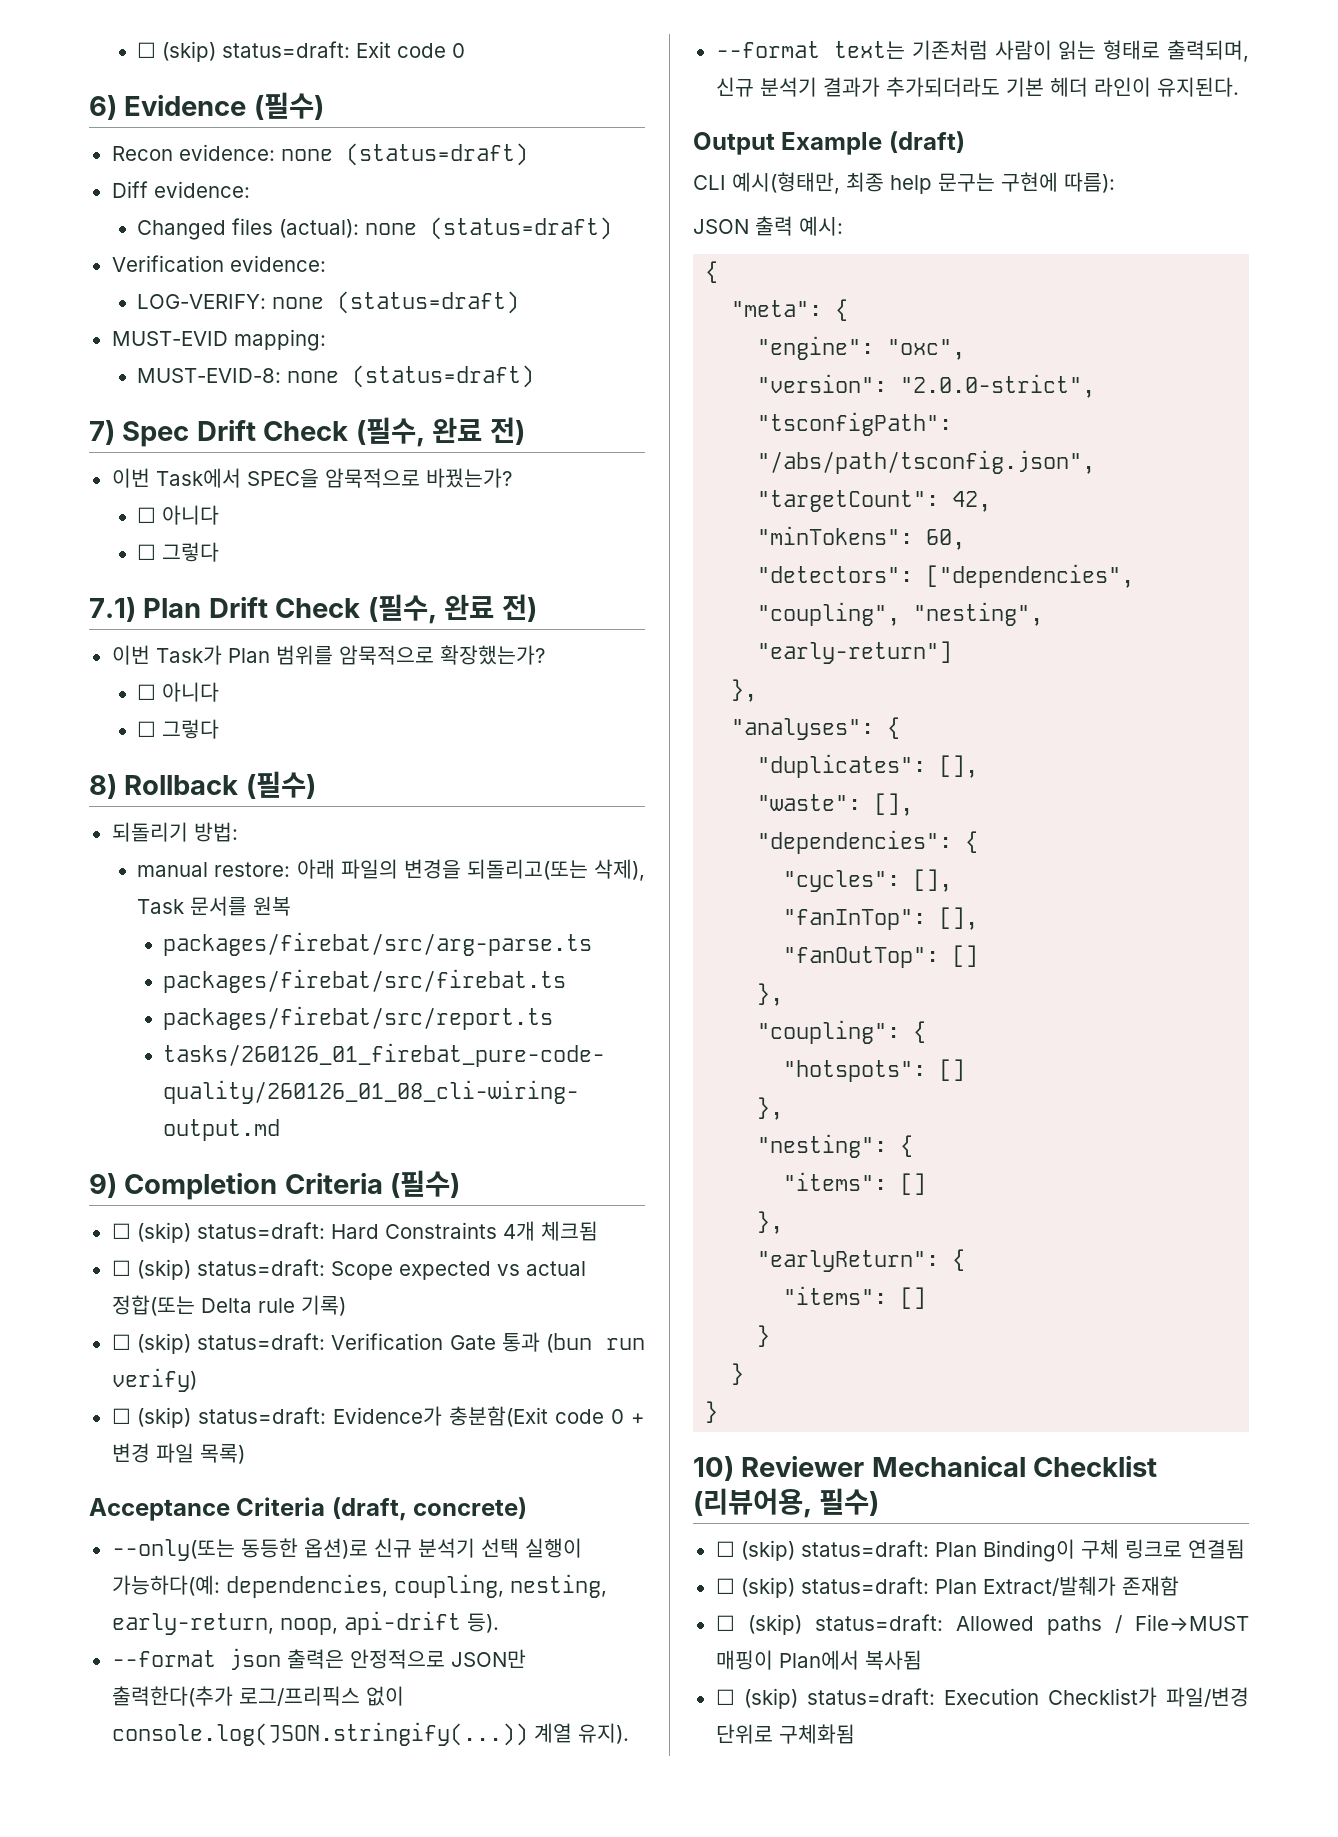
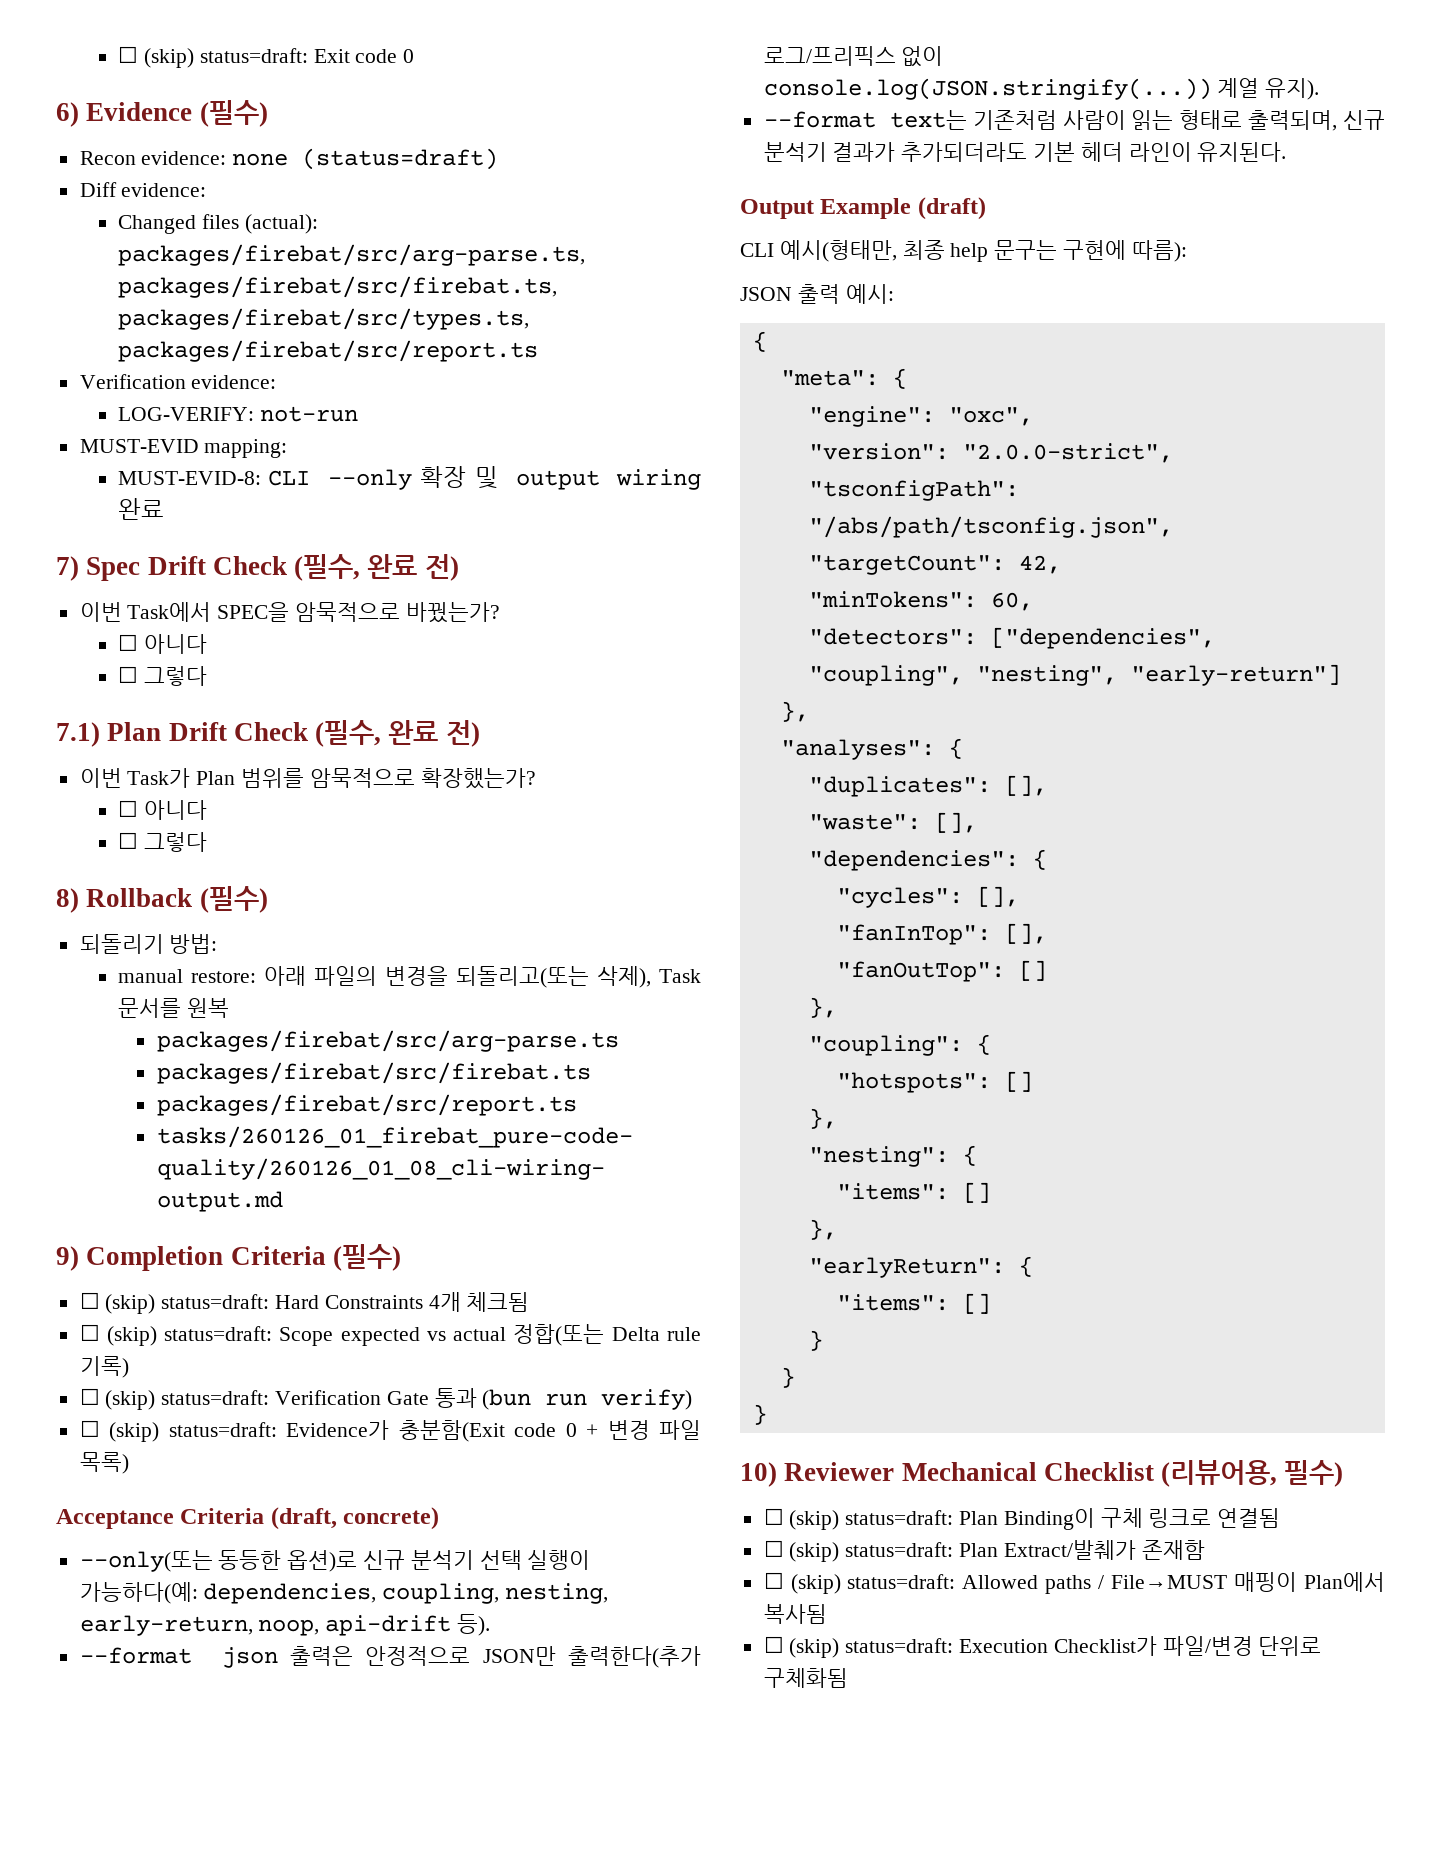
- Changed files (actual): none (status=draft)
+ Changed files (actual): packages/firebat/src/arg-parse.ts, packages/firebat/src/firebat.ts, packages/firebat/src/types.ts, packages/firebat/src/report.ts
- LOG-VERIFY: none (status=draft)
+ LOG-VERIFY: not-run
- MUST-EVID-8: none (status=draft)
+ MUST-EVID-8: CLI --only 확장 및 output wiring 완료

